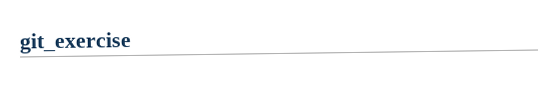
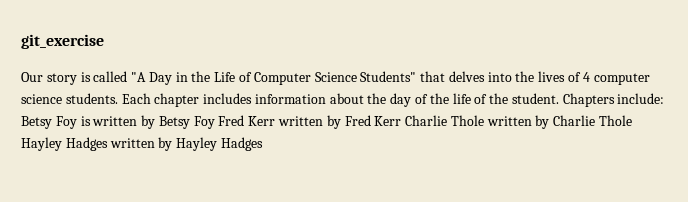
+ Our story is called "A Day in the Life of Computer Science Students" that delves into the lives of 4 computer science students. Each chapter includes information about the day of the life of the student. Chapters include: Betsy Foy is written by Betsy Foy Fred Kerr written by Fred Kerr Charlie Thole written by Charlie Thole Hayley Hadges written by Hayley Hadges

